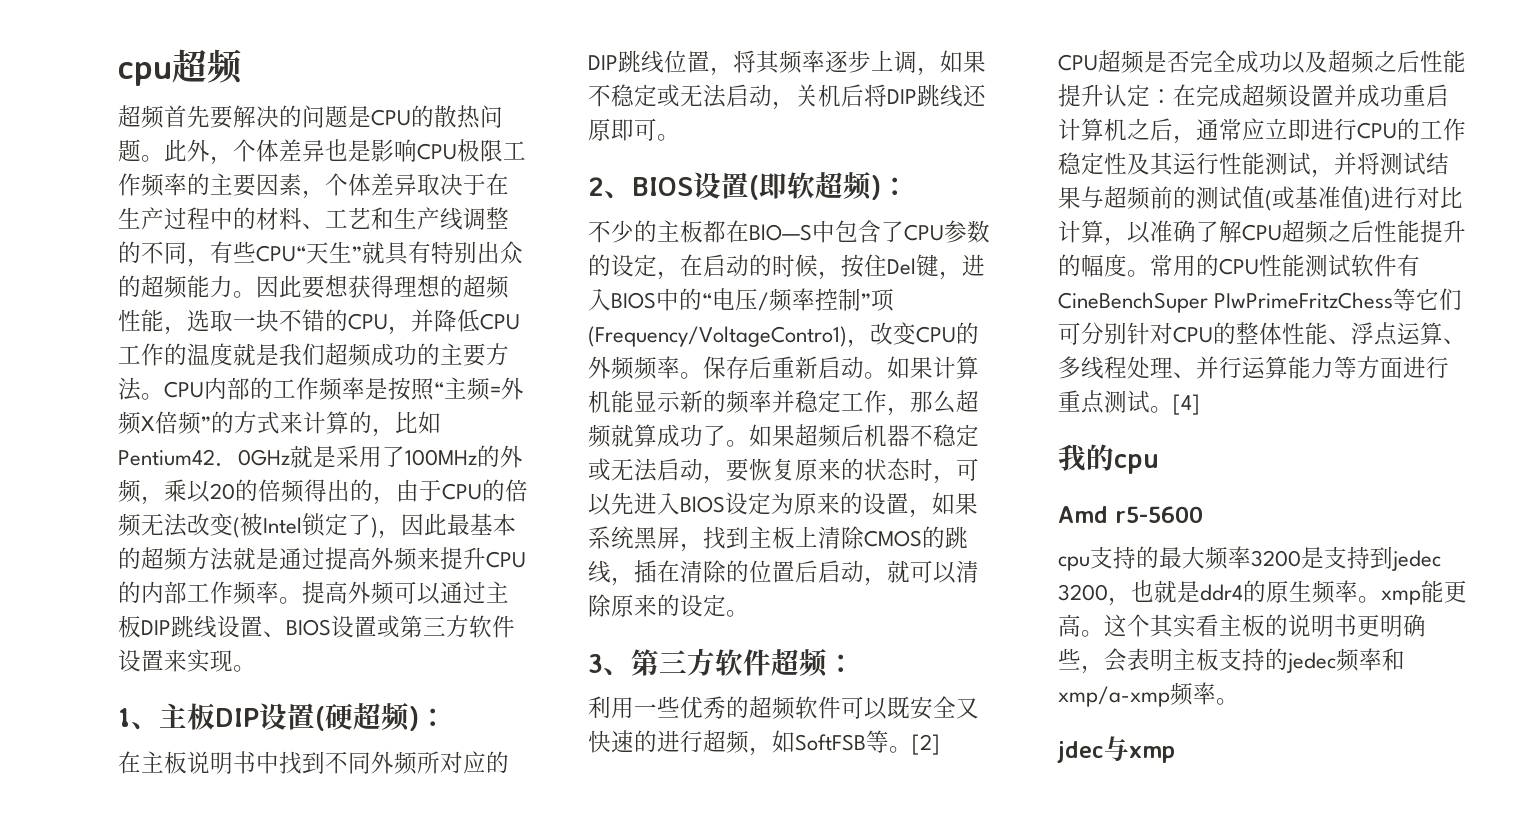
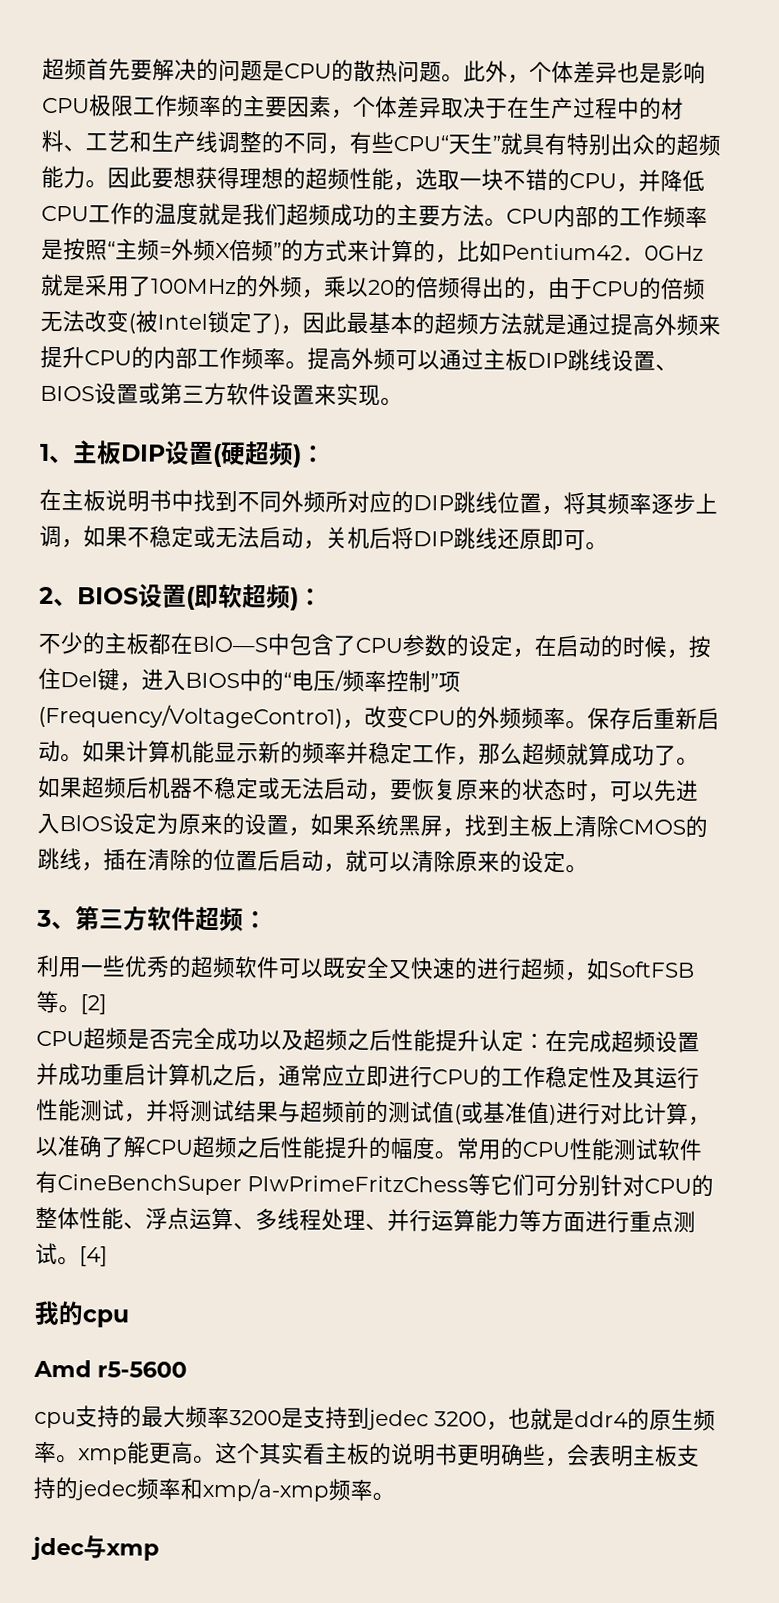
- cpu超频

